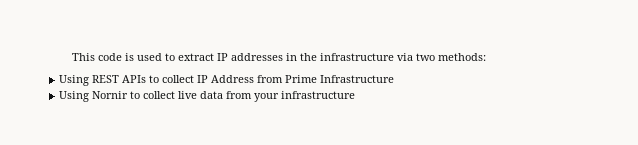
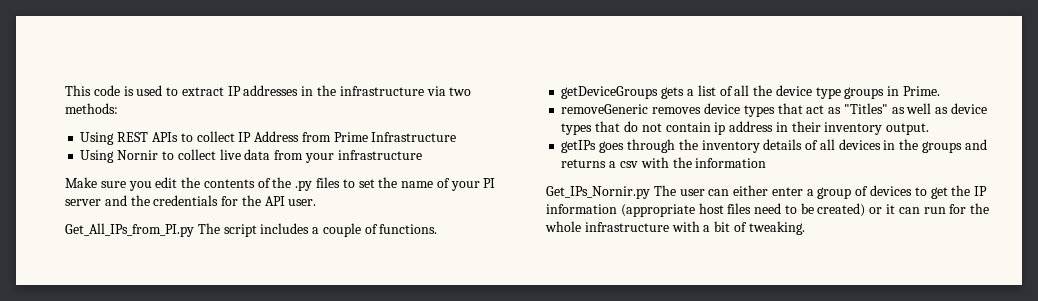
+ Make sure you edit the contents of the .py files to set the name of your PI server and the credentials for the API user.
+ Get_All_IPs_from_PI.py The script includes a couple of functions.
+ getDeviceGroups gets a list of all the device type groups in Prime.
+ removeGeneric removes device types that act as "Titles" as well as device types that do not contain ip address in their inventory output.
+ getIPs goes through the inventory details of all devices in the groups and returns a csv with the information
+ Get_IPs_Nornir.py The user can either enter a group of devices to get the IP information (appropriate host files need to be created) or it can run for the whole infrastructure with a bit of tweaking.

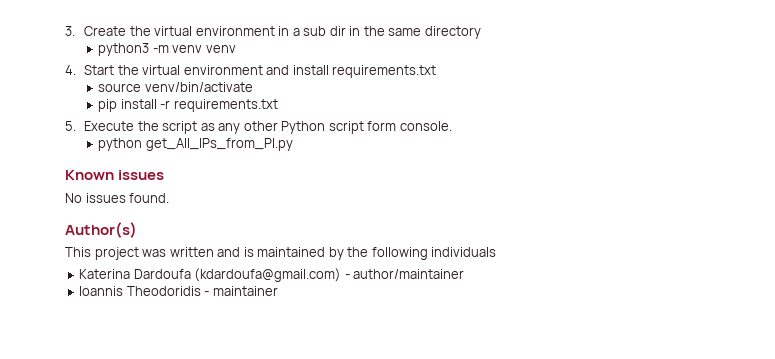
- This code is used to extract IP addresses in the infrastructure via two methods:
- Using REST APIs to collect IP Address from Prime Infrastructure
- Using Nornir to collect live data from your infrastructure
- Make sure you edit the contents of the .py files to set the name of your PI server and the credentials for the API user.
- Get_All_IPs_from_PI.py The script includes a couple of functions.
- getDeviceGroups gets a list of all the device type groups in Prime.
- removeGeneric removes device types that act as "Titles" as well as device types that do not contain ip address in their inventory output.
- getIPs goes through the inventory details of all devices in the groups and returns a csv with the information
- Get_IPs_Nornir.py The user can either enter a group of devices to get the IP information (appropriate host files need to be created) or it can run for the whole infrastructure with a bit of tweaking.
+ 3. Create the virtual environment in a sub dir in the same directory
+ python3 -m venv venv
+ 4. Start the virtual environment and install requirements.txt
+ source venv/bin/activate
+ pip install -r requirements.txt
+ 5. Execute the script as any other Python script form console.
+ python get_All_IPs_from_PI.py
+ Known issues
+ No issues found.
+ Author(s)
+ This project was written and is maintained by the following individuals
+ Katerina Dardoufa (kdardoufa@gmail.com) - author/maintainer
+ Ioannis Theodoridis - maintainer

